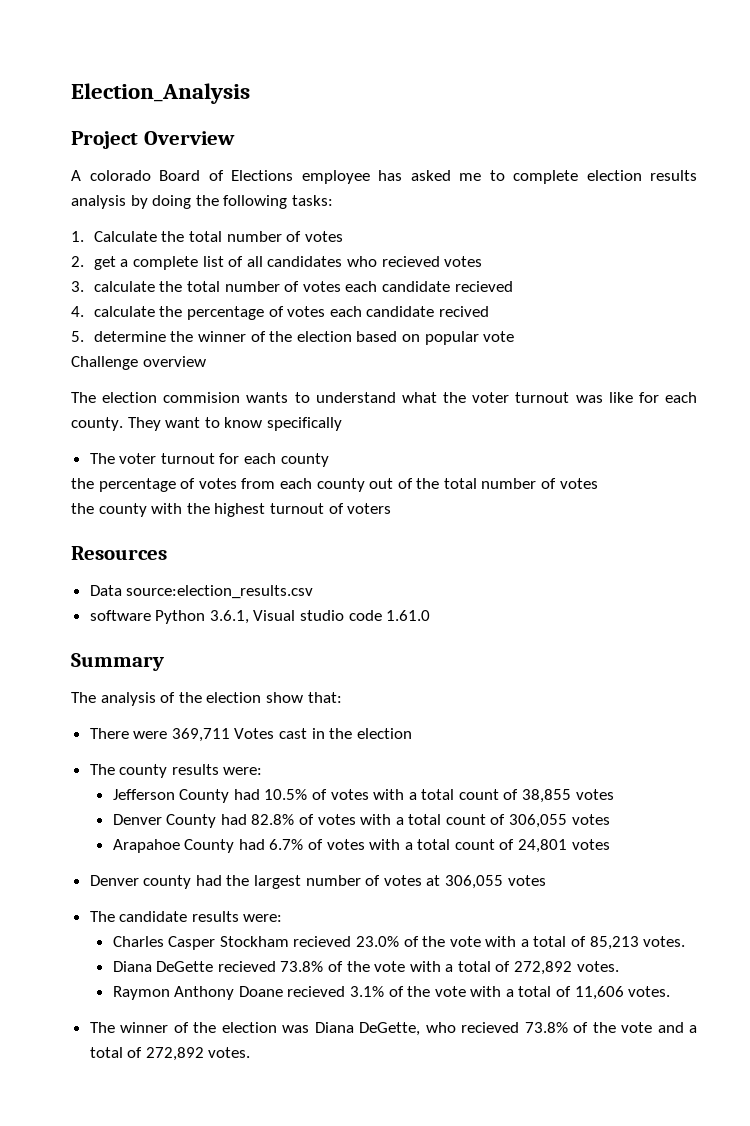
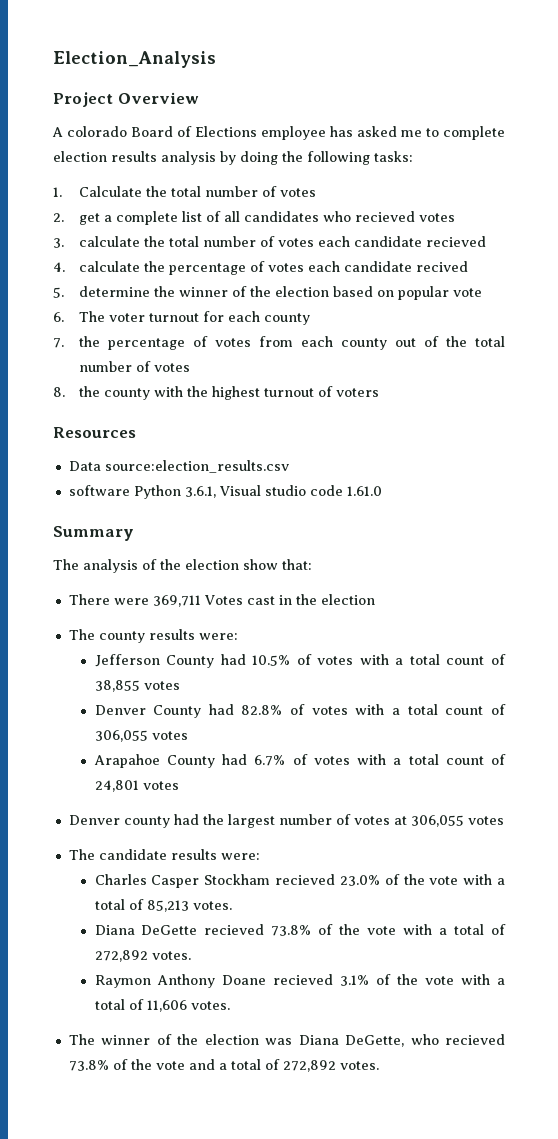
- Challenge overview
- The election commision wants to understand what the voter turnout was like for each county. They want to know specifically
- The voter turnout for each county
+ 6. The voter turnout for each county
- the percentage of votes from each county out of the total number of votes
+ 7. the percentage of votes from each county out of the total number of votes
- the county with the highest turnout of voters
+ 8. the county with the highest turnout of voters

